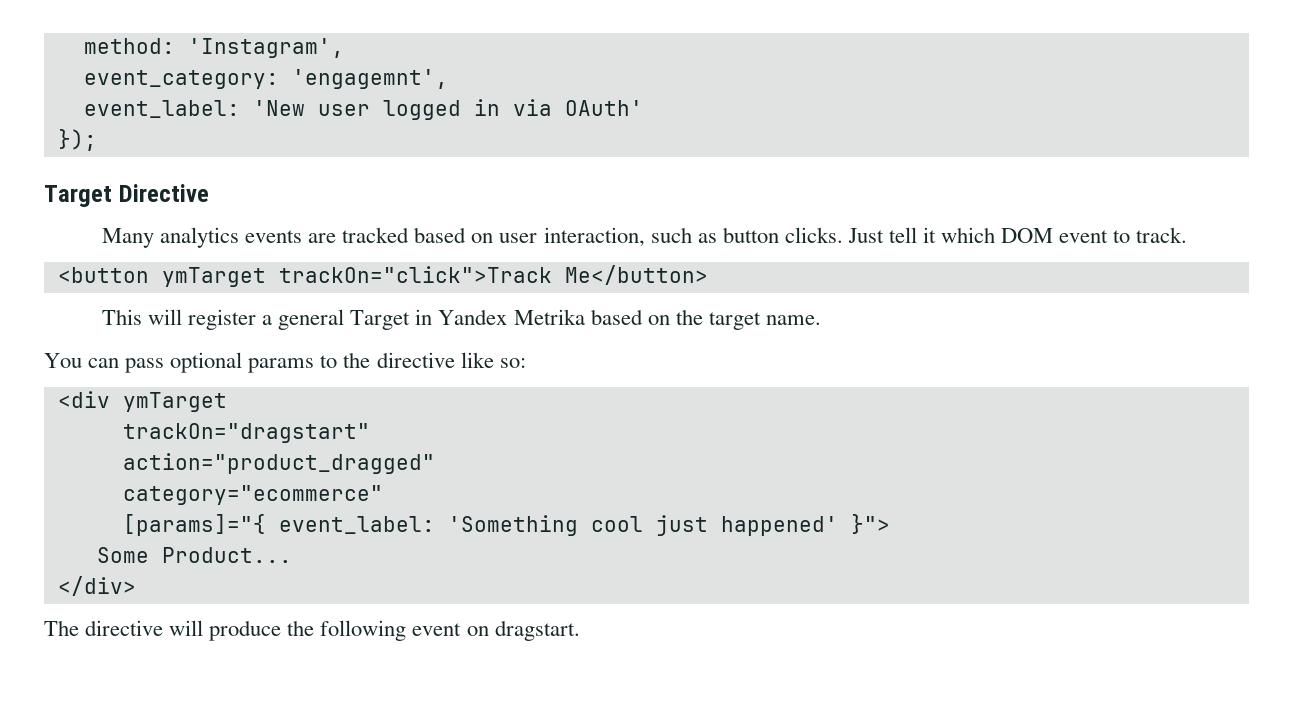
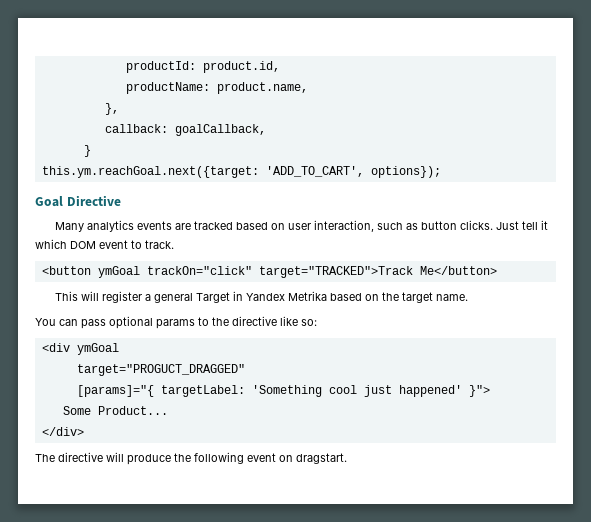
- method: 'Instagram',
- event_category: 'engagemnt',
- event_label: 'New user logged in via OAuth'
- });
- Target Directive
+ productId: product.id,
+ productName: product.name,
+ },
+ callback: goalCallback,
+ }
+ this.ym.reachGoal.next({target: 'ADD_TO_CART', options});
+ Goal Directive
- <button ymTarget trackOn="click">Track Me</button>
+ <button ymGoal trackOn="click" target="TRACKED">Track Me</button>
- <div ymTarget
- trackOn="dragstart"
- action="product_dragged"
- category="ecommerce"
+ <div ymGoal
+ target="PROGUCT_DRAGGED"
- [params]="{ event_label: 'Something cool just happened' }">
+ [params]="{ targetLabel: 'Something cool just happened' }">

